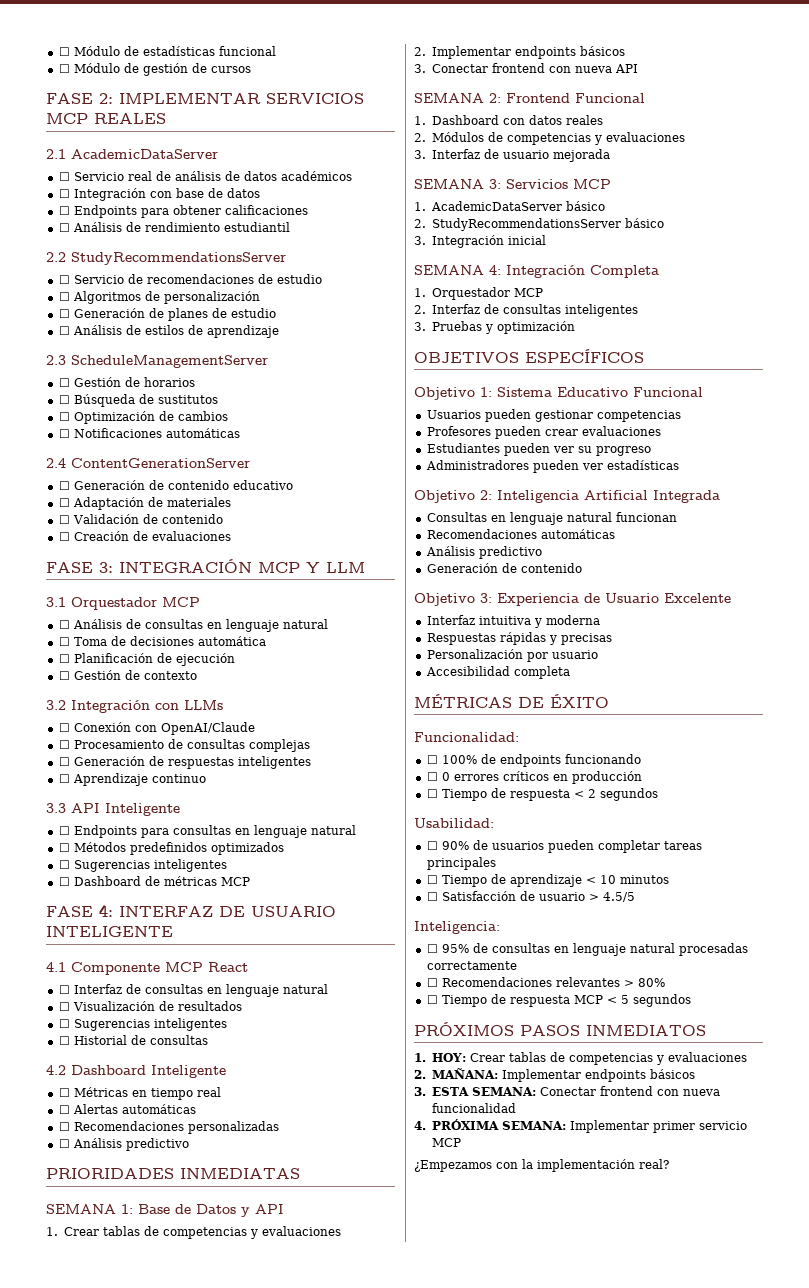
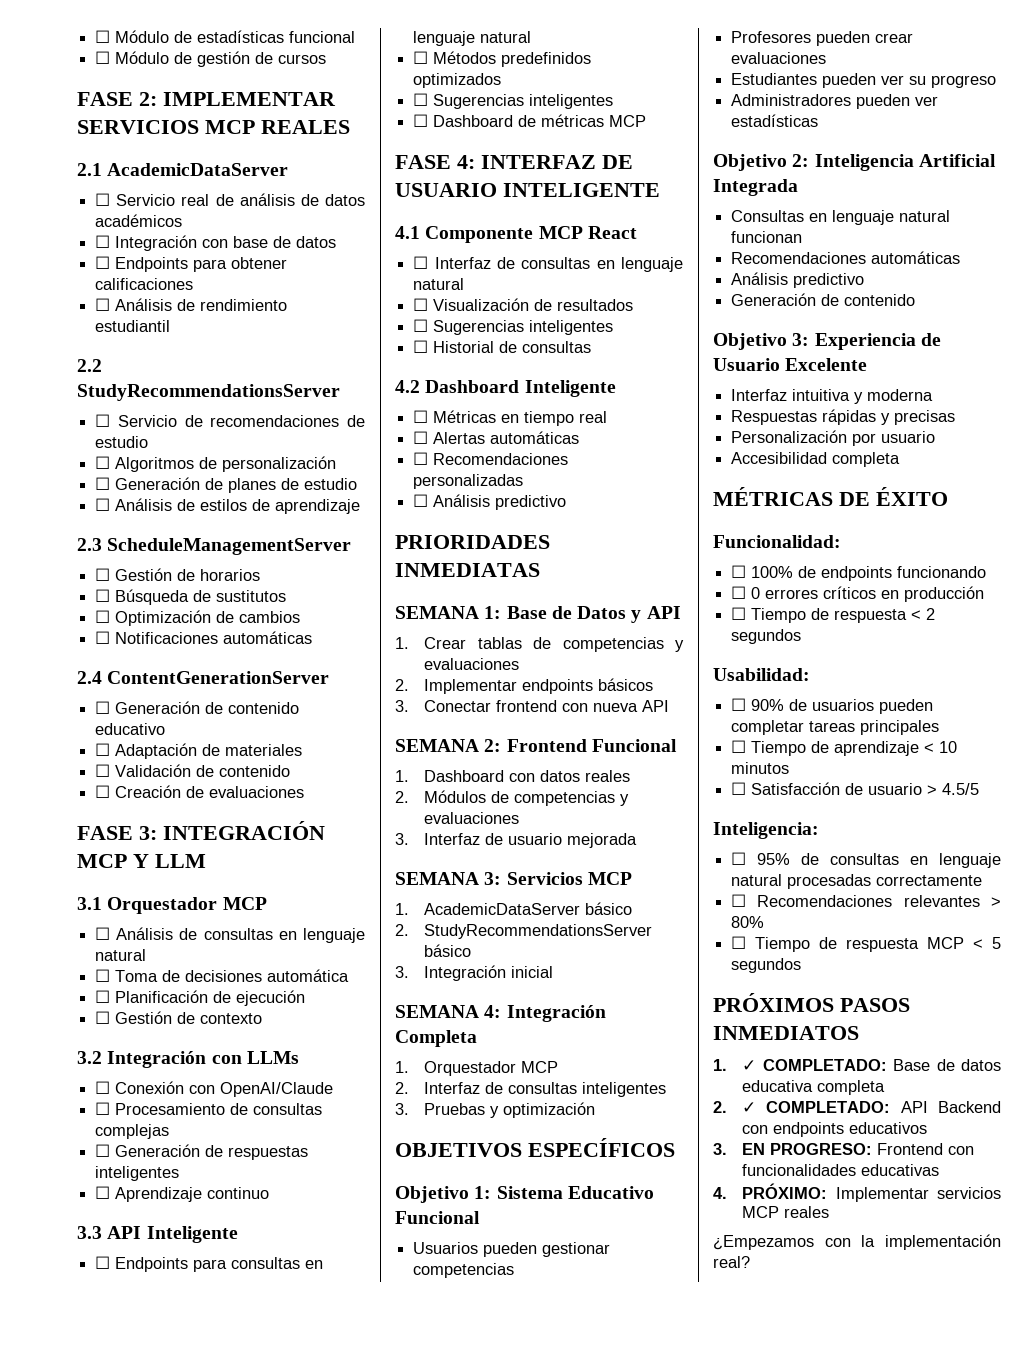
- 1. HOY: Crear tablas de competencias y evaluaciones
- 2. MAÑANA: Implementar endpoints básicos
- 3. ESTA SEMANA: Conectar frontend con nueva funcionalidad
- 4. PRÓXIMA SEMANA: Implementar primer servicio MCP
+ 1. ✓ COMPLETADO: Base de datos educativa completa
+ 2. ✓ COMPLETADO: API Backend con endpoints educativos
+ 3. EN PROGRESO: Frontend con funcionalidades educativas
+ 4. PRÓXIMO: Implementar servicios MCP reales

